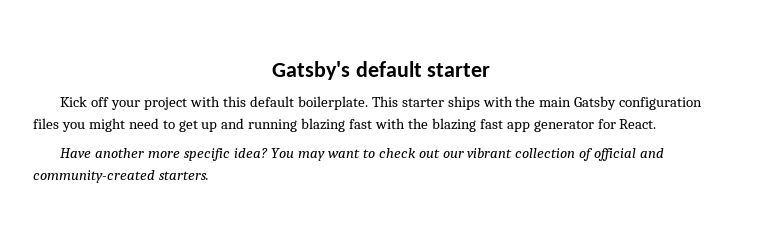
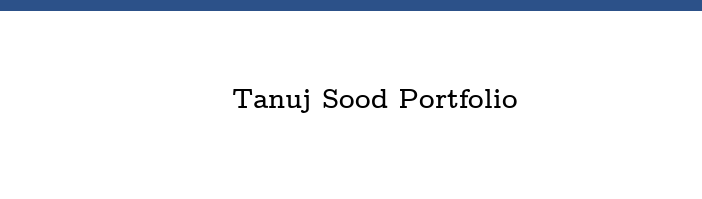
- Gatsby's default starter
- Kick off your project with this default boilerplate. This starter ships with the main Gatsby configuration files you might need to get up and running blazing fast with the blazing fast app generator for React.
- Have another more specific idea? You may want to check out our vibrant collection of official and community-created starters.
+ Tanuj Sood Portfolio

